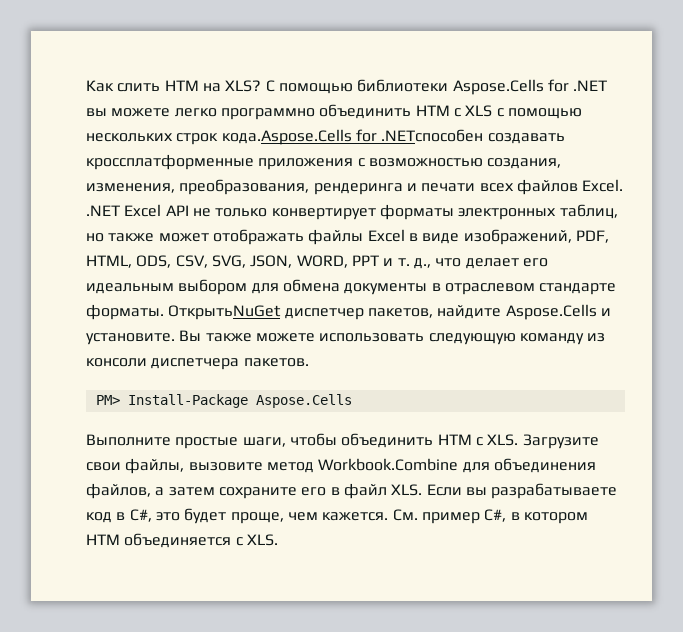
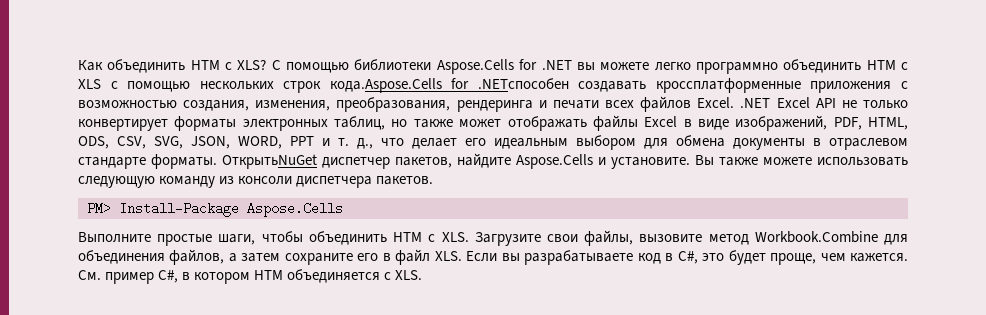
- Как слить HTM на XLS?
+ Как объединить HTM с XLS?

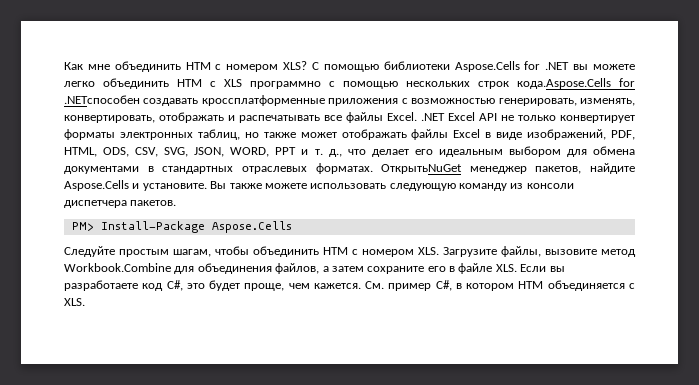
- Как объединить HTM с XLS?
+ Как мне объединить HTM с номером XLS?
- С помощью библиотеки Aspose.Cells for .NET вы можете легко программно объединить HTM с XLS с помощью нескольких строк кода.Aspose.Cells for .NETспособен создавать кроссплатформенные приложения с возможностью создания, изменения, преобразования, рендеринга и печати всех файлов Excel. .NET Excel API не только конвертирует форматы электронных таблиц, но также может отображать файлы Excel в виде изображений, PDF, HTML, ODS, CSV, SVG, JSON, WORD, PPT и т. д., что делает его идеальным выбором для обмена документы в отраслевом стандарте форматы. ОткрытьNuGet диспетчер пакетов, найдите Aspose.Cells и установите.
+ С помощью библиотеки Aspose.Cells for .NET вы можете легко объединить HTM с XLS программно с помощью нескольких строк кода.Aspose.Cells for .NETспособен создавать кроссплатформенные приложения с возможностью генерировать, изменять, конвертировать, отображать и распечатывать все файлы Excel. .NET Excel API не только конвертирует форматы электронных таблиц, но также может отображать файлы Excel в виде изображений, PDF, HTML, ODS, CSV, SVG, JSON, WORD, PPT и т. д., что делает его идеальным выбором для обмена документами в стандартных отраслевых форматах. ОткрытьNuGet менеджер пакетов, найдите Aspose.Cells и установите.
- Выполните простые шаги, чтобы объединить HTM с XLS. Загрузите свои файлы, вызовите метод Workbook.Combine для объединения файлов, а затем сохраните его в файл XLS. Если вы разрабатываете код в C#, это будет проще, чем кажется.
+ Следуйте простым шагам, чтобы объединить HTM с номером XLS. Загрузите файлы, вызовите метод Workbook.Combine для объединения файлов, а затем сохраните его в файле XLS. Если вы разработаете код C#, это будет проще, чем кажется.

